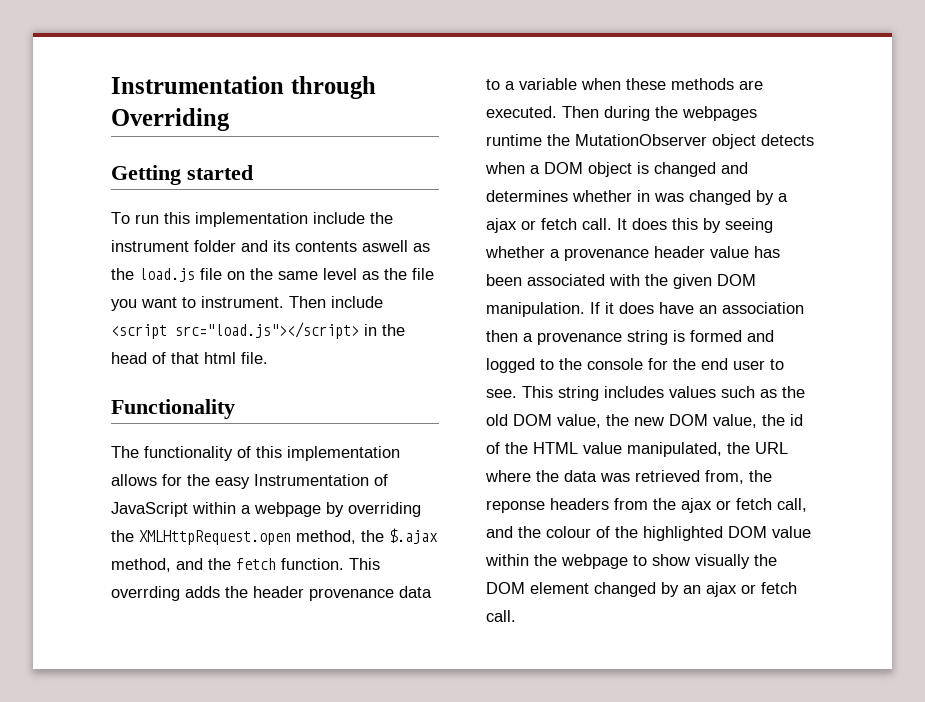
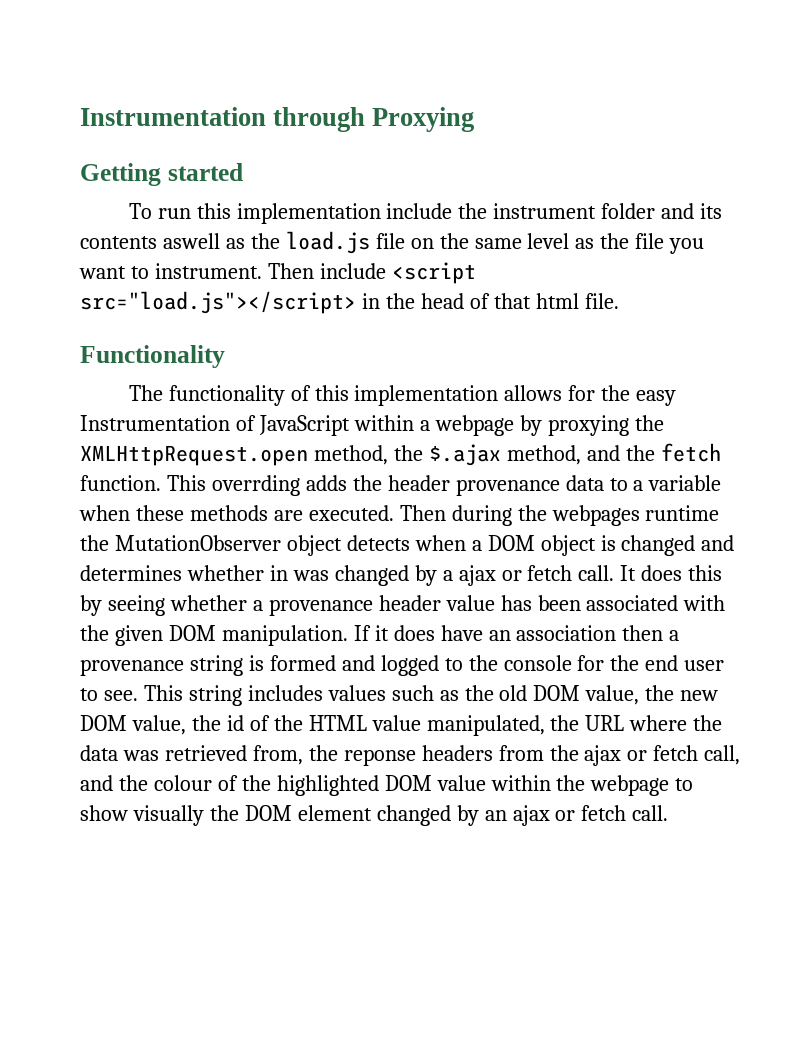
- Instrumentation through Overriding
+ Instrumentation through Proxying
- The functionality of this implementation allows for the easy Instrumentation of JavaScript within a webpage by overriding the XMLHttpRequest.open method, the $.ajax method, and the fetch function.
+ The functionality of this implementation allows for the easy Instrumentation of JavaScript within a webpage by proxying the XMLHttpRequest.open method, the $.ajax method, and the fetch function.

